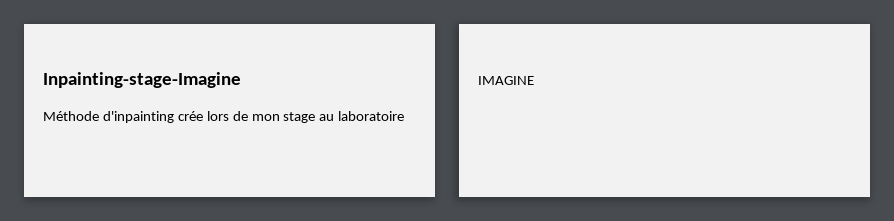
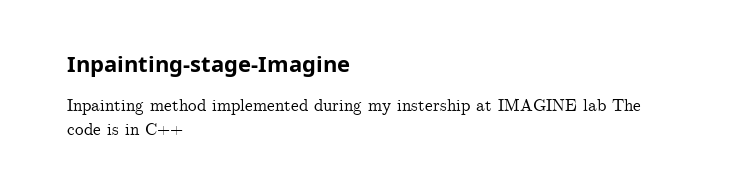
- Méthode d'inpainting crée lors de mon stage au laboratoire IMAGINE
+ Inpainting method implemented during my instership at IMAGINE lab The code is in C++

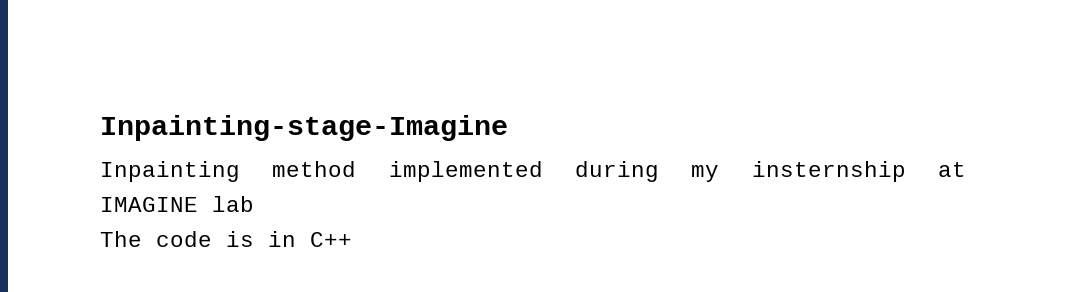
- Inpainting method implemented during my instership at IMAGINE lab The code is in C++
+ Inpainting method implemented during my insternship at IMAGINE lab
+ The code is in C++

